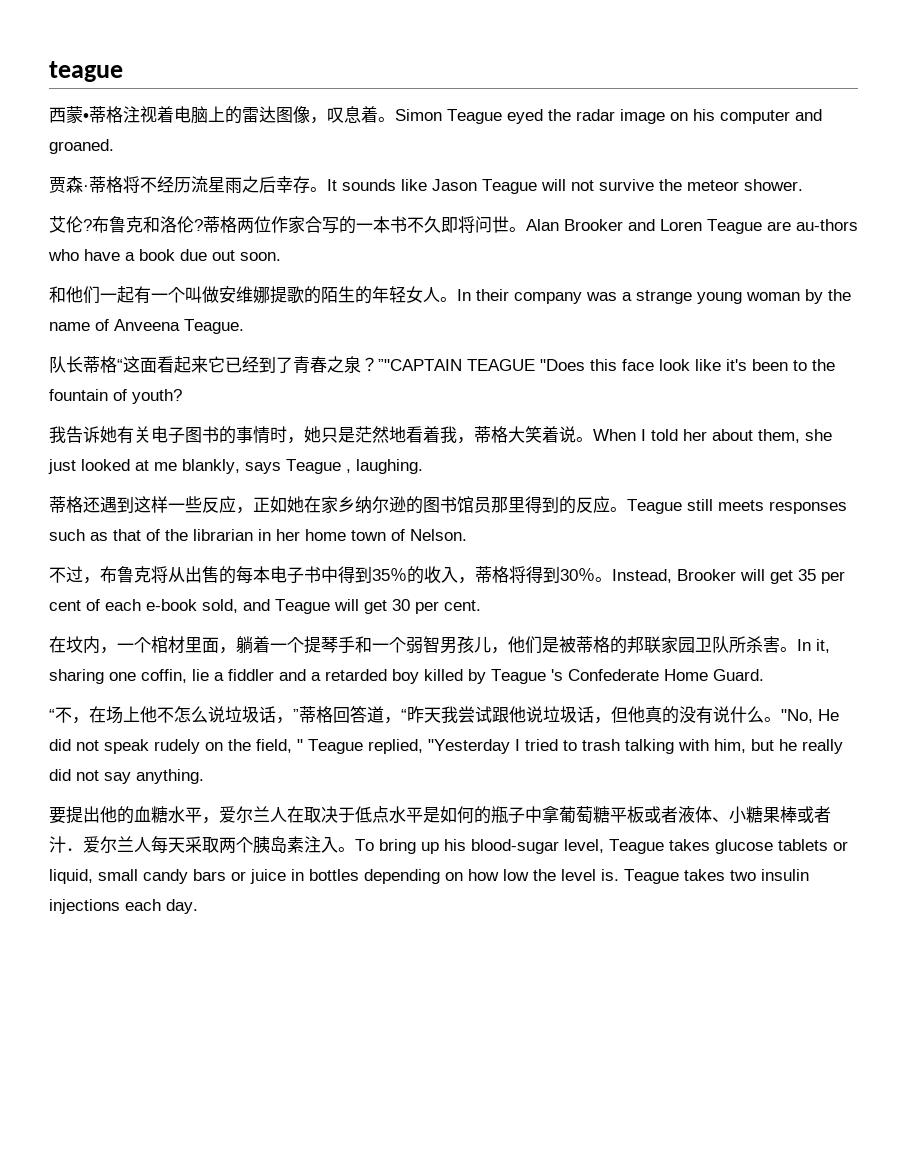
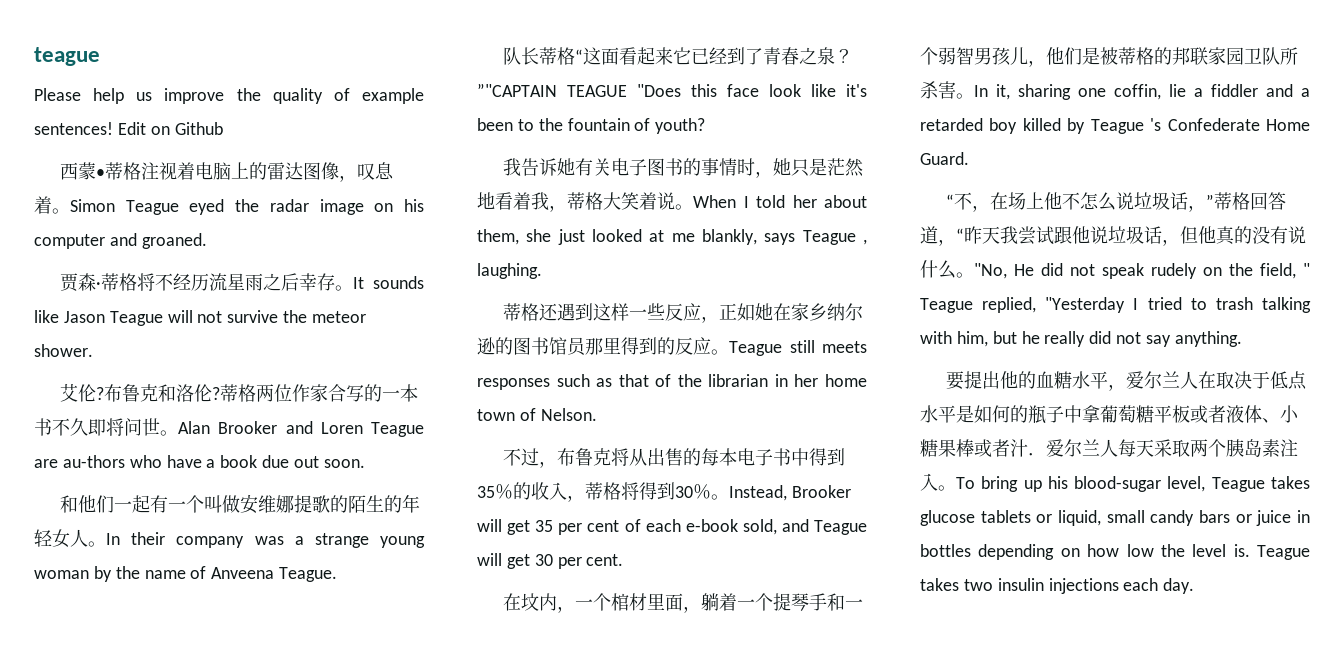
+ Please help us improve the quality of example sentences! Edit on Github

